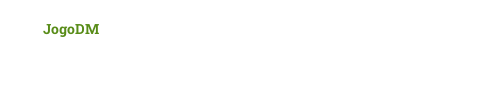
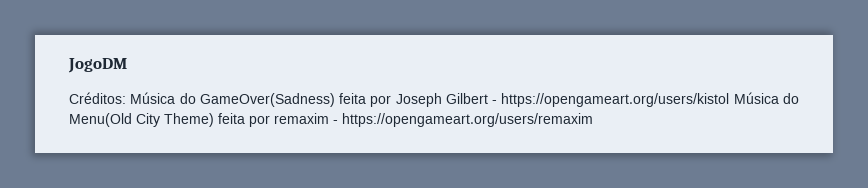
+ Créditos: Música do GameOver(Sadness) feita por Joseph Gilbert - https://opengameart.org/users/kistol Música do Menu(Old City Theme) feita por remaxim - https://opengameart.org/users/remaxim

